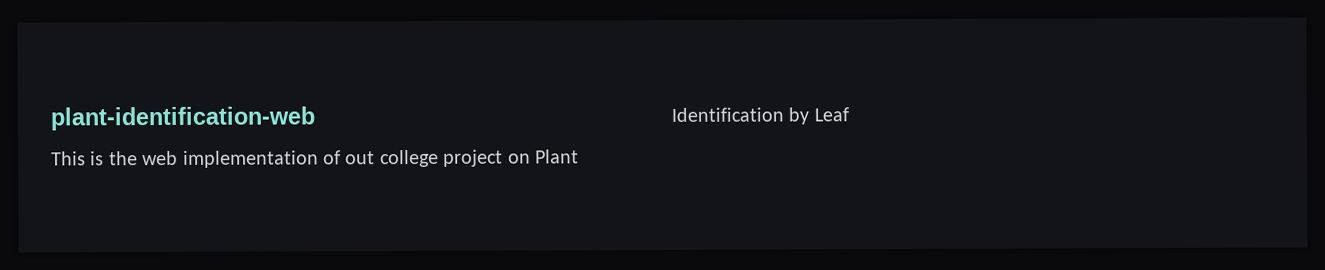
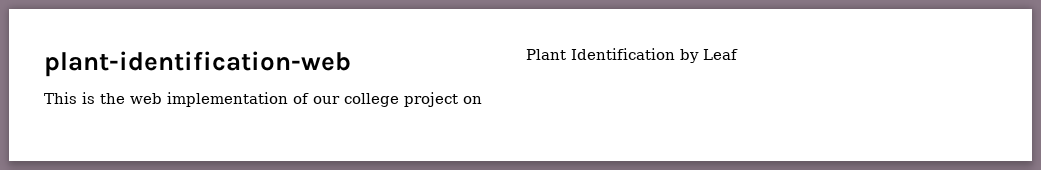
- This is the web implementation of out college project on Plant Identification by Leaf
+ This is the web implementation of our college project on Plant Identification by Leaf

